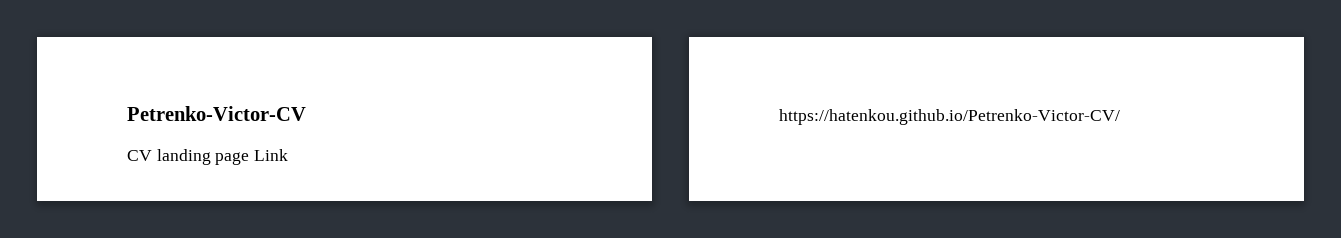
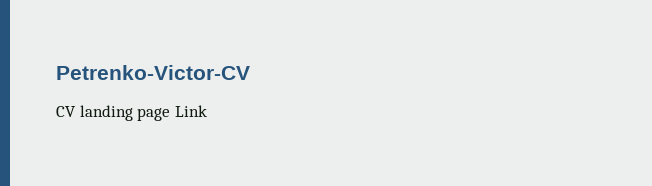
- CV landing page Link https://hatenkou.github.io/Petrenko-Victor-CV/
+ CV landing page Link

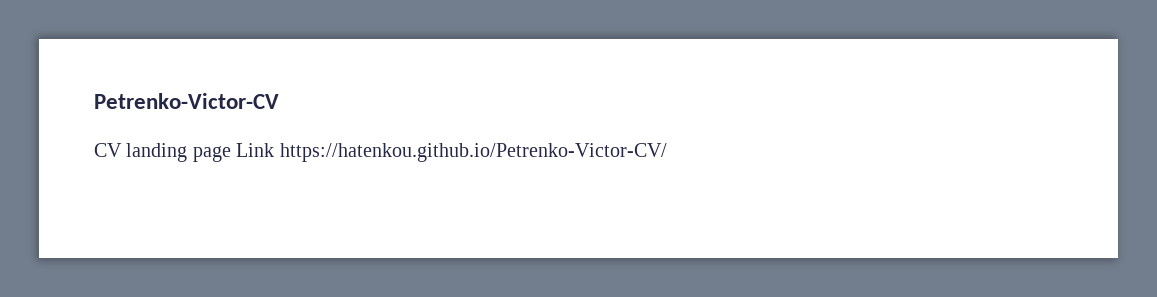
- CV landing page Link
+ CV landing page Link https://hatenkou.github.io/Petrenko-Victor-CV/

